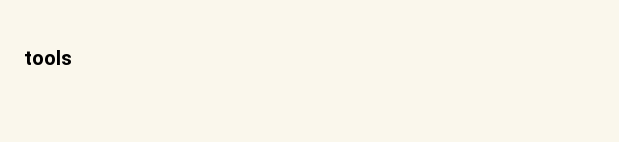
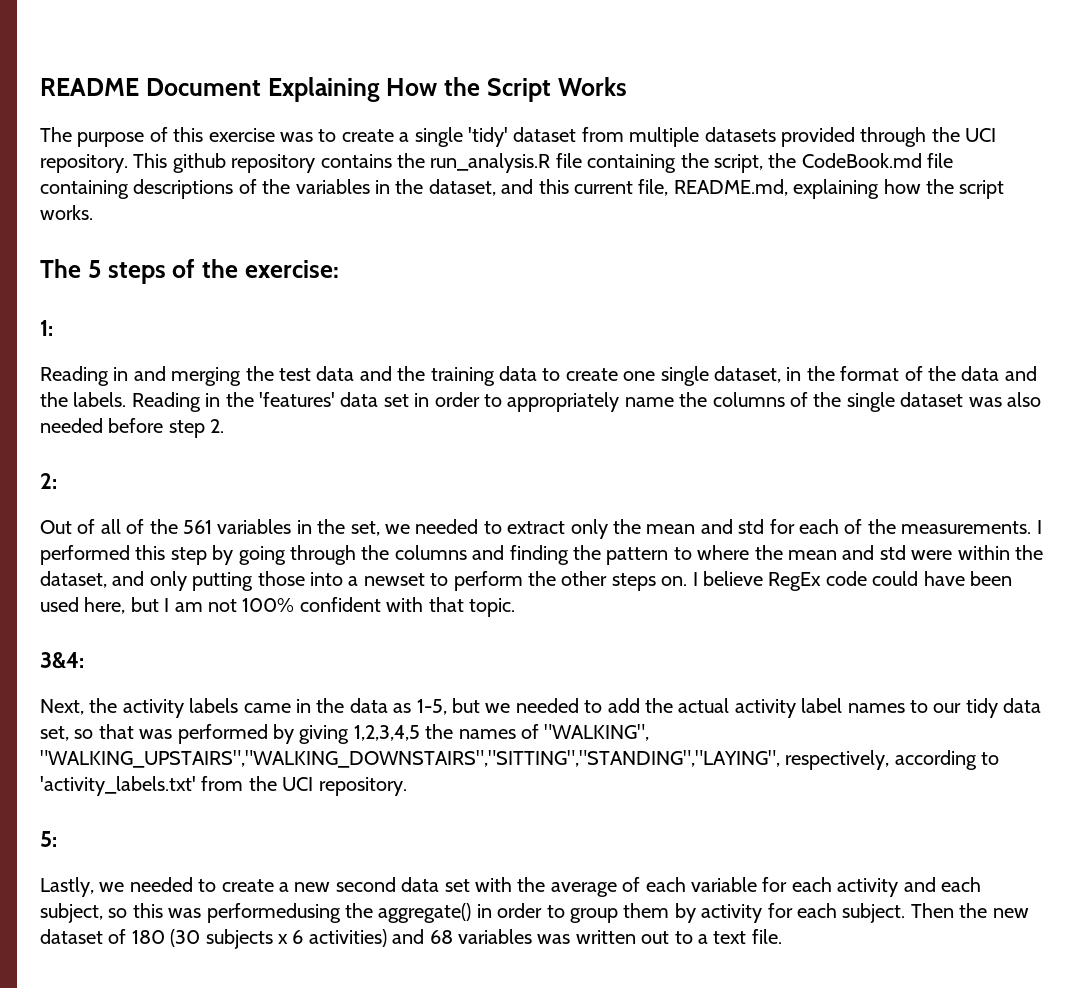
- tools
+ README Document Explaining How the Script Works
+ The purpose of this exercise was to create a single 'tidy' dataset from multiple datasets provided through the UCI repository. This github repository contains the run_analysis.R file containing the script, the CodeBook.md file containing descriptions of the variables in the dataset, and this current file, README.md, explaining how the script works.
+ The 5 steps of the exercise:
+ 1:
+ Reading in and merging the test data and the training data to create one single dataset, in the format of the data and the labels. Reading in the 'features' data set in order to appropriately name the columns of the single dataset was also needed before step 2.
+ 2:
+ Out of all of the 561 variables in the set, we needed to extract only the mean and std for each of the measurements. I performed this step by going through the columns and finding the pattern to where the mean and std were within the dataset, and only putting those into a newset to perform the other steps on. I believe RegEx code could have been used here, but I am not 100% confident with that topic.
+ 3&4:
+ Next, the activity labels came in the data as 1-5, but we needed to add the actual activity label names to our tidy data set, so that was performed by giving 1,2,3,4,5 the names of "WALKING", "WALKING_UPSTAIRS","WALKING_DOWNSTAIRS","SITTING","STANDING","LAYING", respectively, according to 'activity_labels.txt' from the UCI repository.
+ 5:
+ Lastly, we needed to create a new second data set with the average of each variable for each activity and each subject, so this was performedusing the aggregate() in order to group them by activity for each subject. Then the new dataset of 180 (30 subjects x 6 activities) and 68 variables was written out to a text file.

